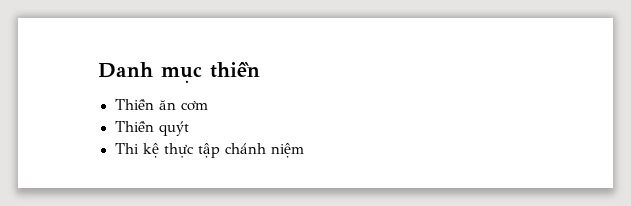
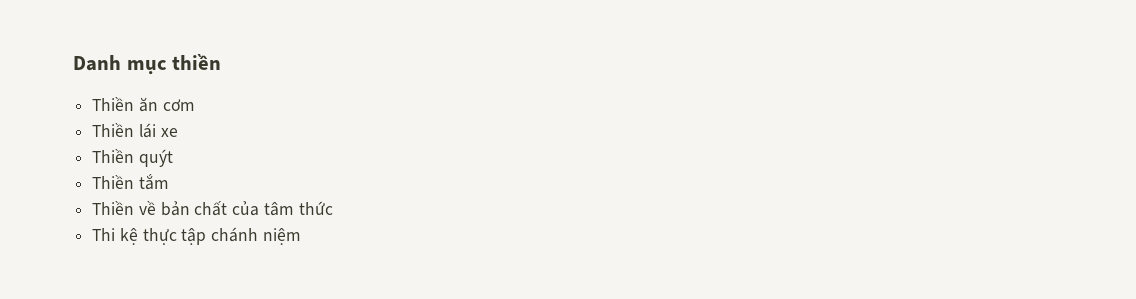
+ Thiền lái xe
+ Thiền tắm
+ Thiền về bản chất của tâm thức

